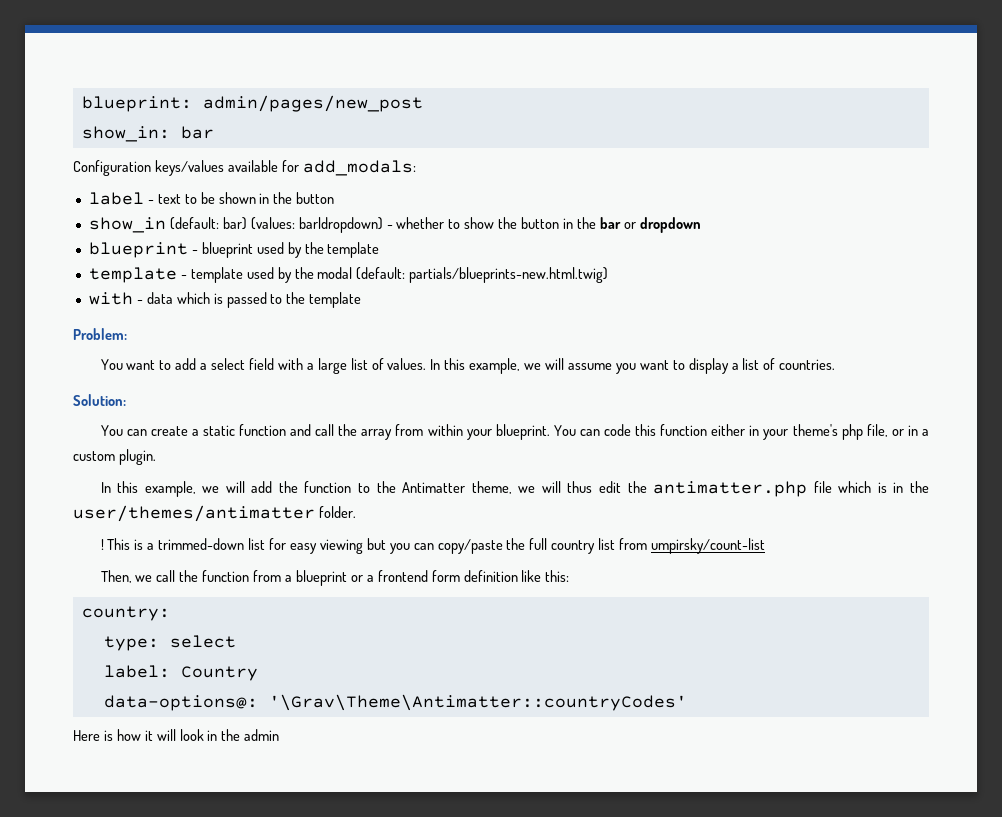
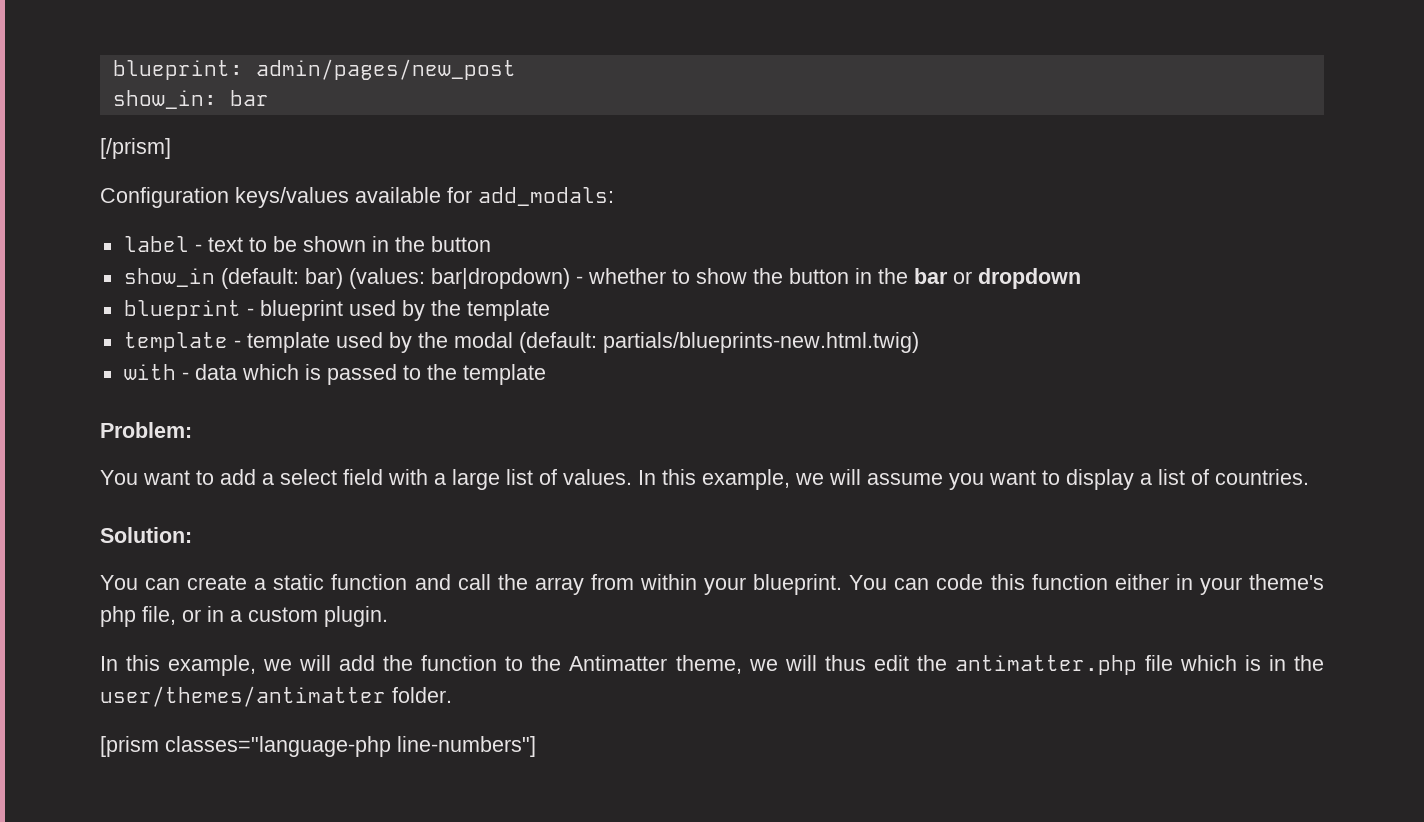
+ [/prism]
- ! This is a trimmed-down list for easy viewing but you can copy/paste the full country list from umpirsky/count-list
- Then, we call the function from a blueprint or a frontend form definition like this:
- country:
- type: select
- label: Country
- data-options@: '\Grav\Theme\Antimatter::countryCodes'
- Here is how it will look in the admin
+ [prism classes="language-php line-numbers"]

